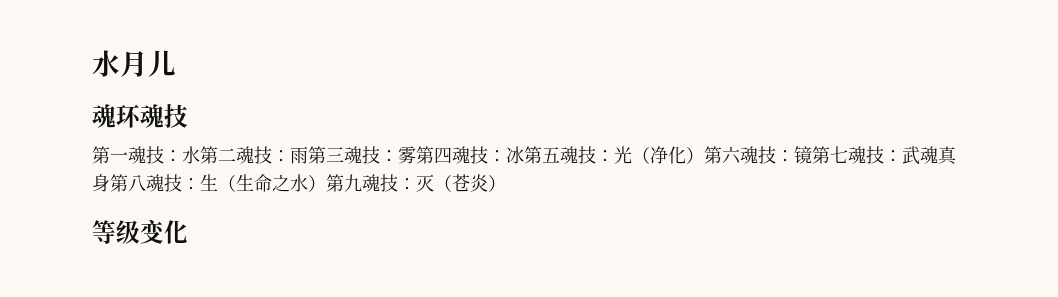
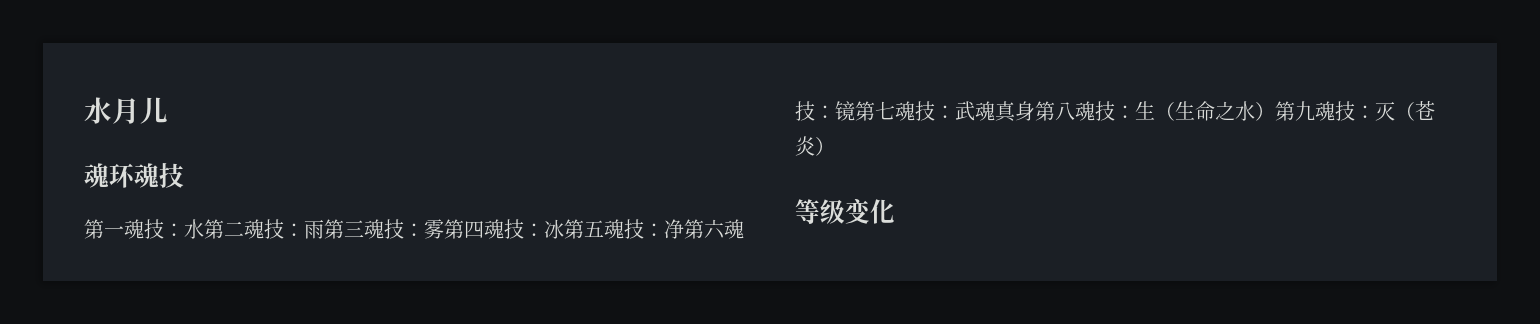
- 第一魂技：水第二魂技：雨第三魂技：雾第四魂技：冰第五魂技：光（净化）第六魂技：镜第七魂技：武魂真身第八魂技：生（生命之水）第九魂技：灭（苍炎）
+ 第一魂技：水第二魂技：雨第三魂技：雾第四魂技：冰第五魂技：净第六魂技：镜第七魂技：武魂真身第八魂技：生（生命之水）第九魂技：灭（苍炎）

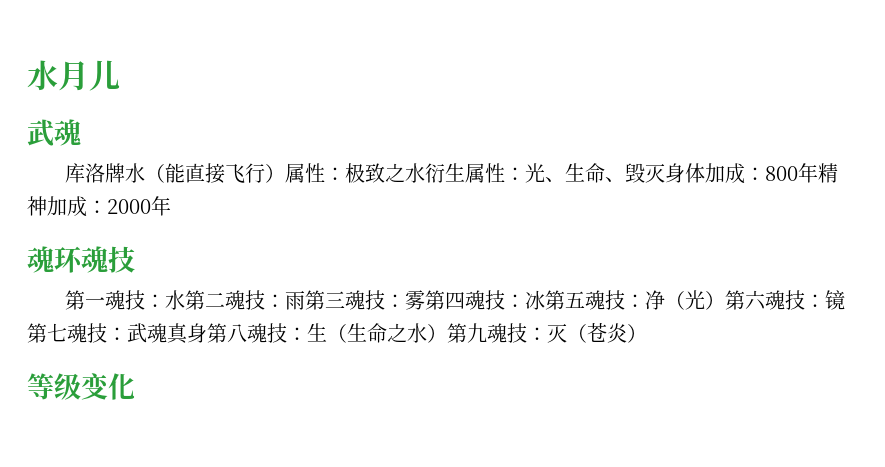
  水月儿
+ 武魂
+ 库洛牌水（能直接飞行）属性：极致之水衍生属性：光、生命、毁灭身体加成：800年精神加成：2000年
- 第一魂技：水第二魂技：雨第三魂技：雾第四魂技：冰第五魂技：净第六魂技：镜第七魂技：武魂真身第八魂技：生（生命之水）第九魂技：灭（苍炎）
+ 第一魂技：水第二魂技：雨第三魂技：雾第四魂技：冰第五魂技：净（光）第六魂技：镜第七魂技：武魂真身第八魂技：生（生命之水）第九魂技：灭（苍炎）

